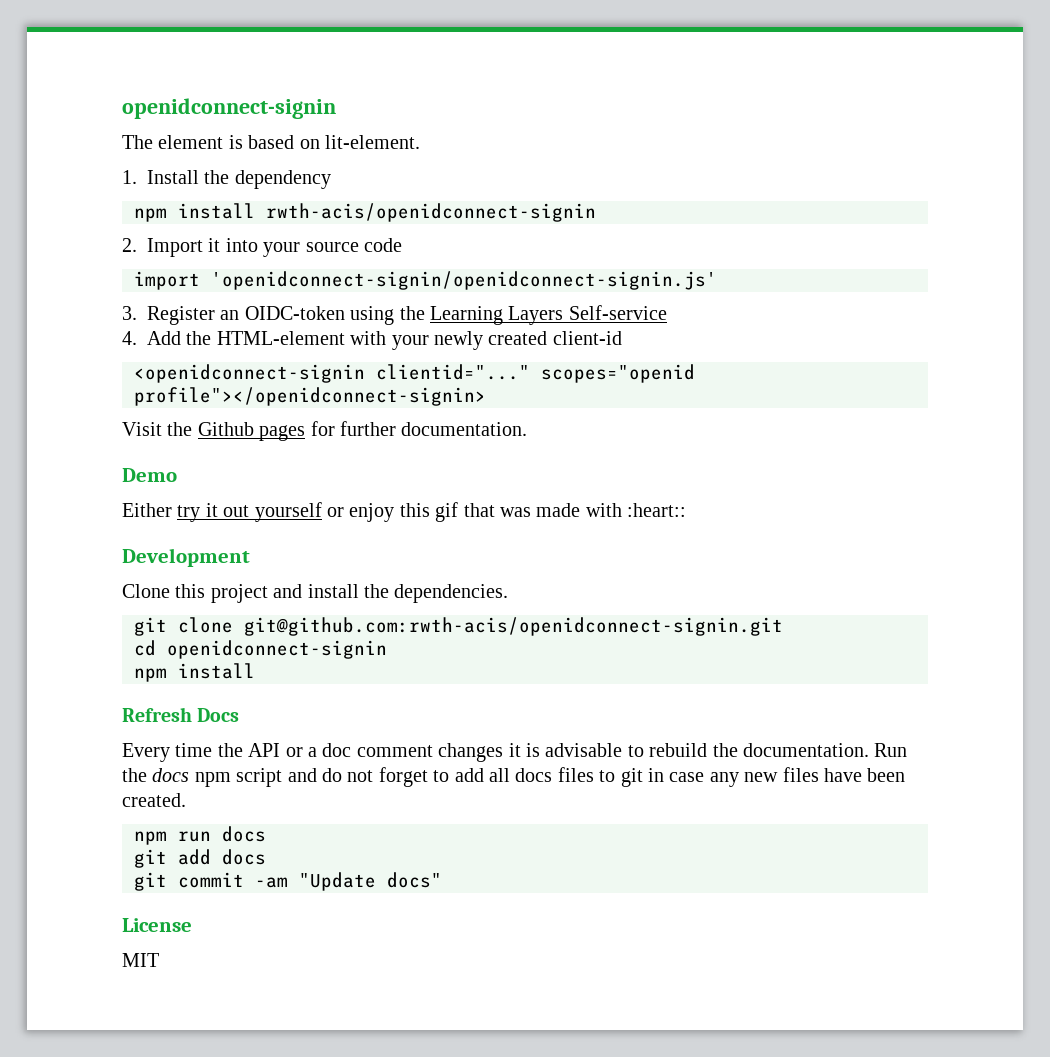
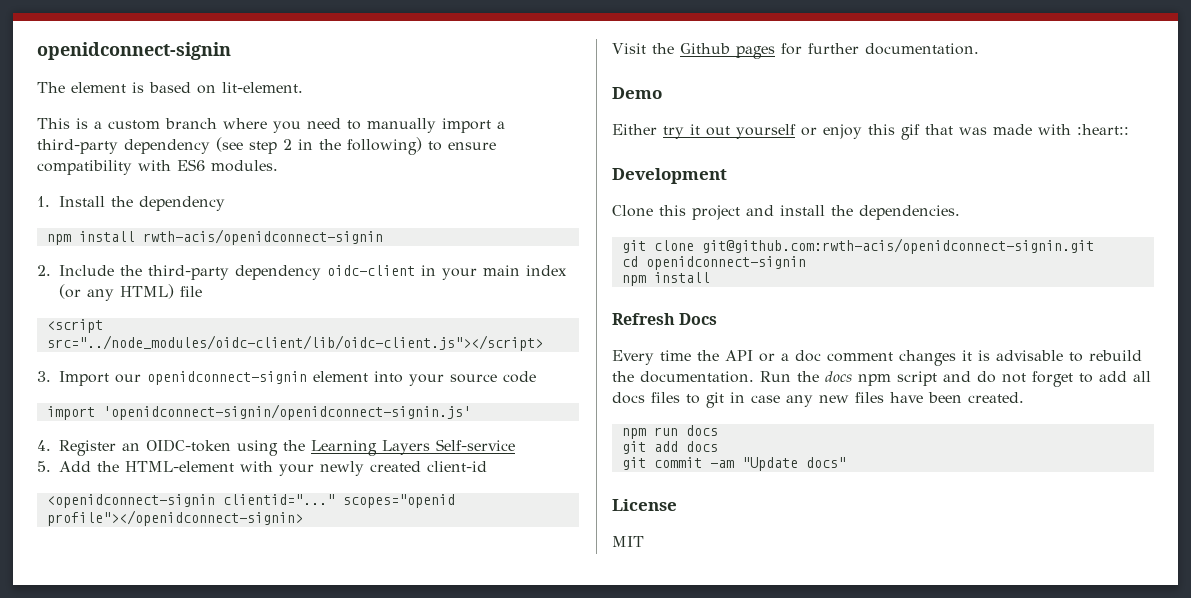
+ This is a custom branch where you need to manually import a third-party dependency (see step 2 in the following) to ensure compatibility with ES6 modules.
- 2. Import it into your source code
+ 2. Include the third-party dependency oidc-client in your main index (or any HTML) file
+ <script src="../node_modules/oidc-client/lib/oidc-client.js"></script>
+ 3. Import our openidconnect-signin element into your source code
- 3. Register an OIDC-token using the Learning Layers Self-service
+ 4. Register an OIDC-token using the Learning Layers Self-service
- 4. Add the HTML-element with your newly created client-id
+ 5. Add the HTML-element with your newly created client-id

